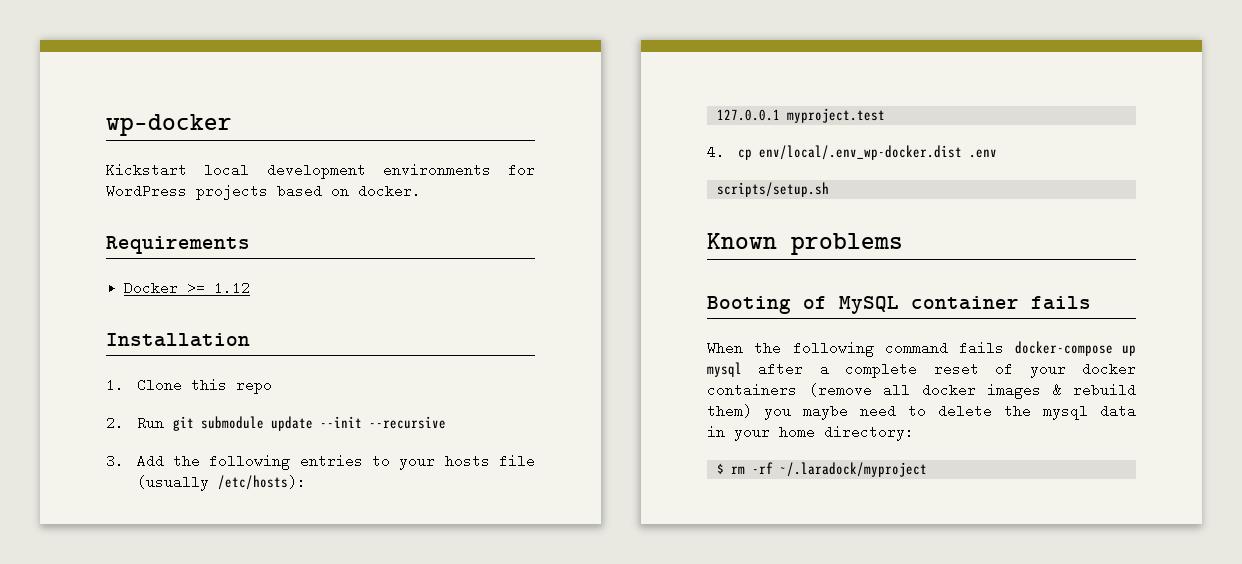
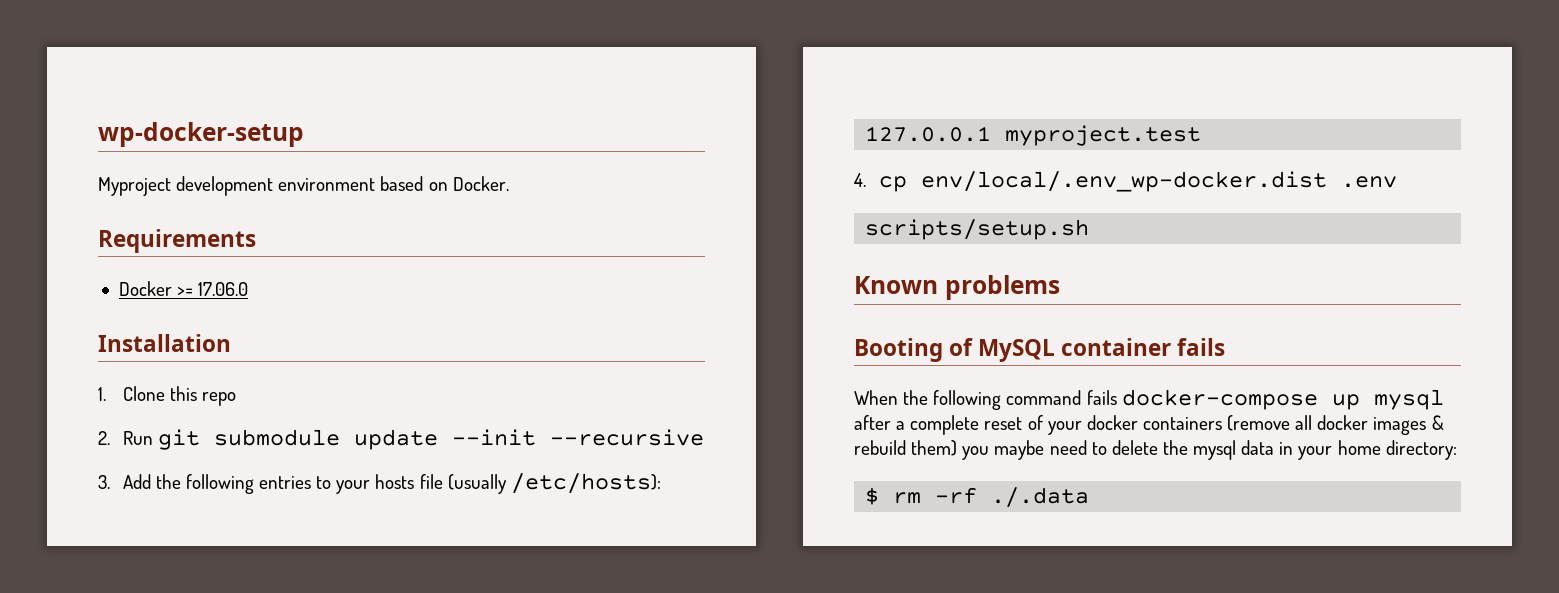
- wp-docker
- Kickstart local development environments for WordPress projects based on docker.
+ wp-docker-setup
+ Myproject development environment based on Docker.
- Docker >= 1.12
+ Docker >= 17.06.0
- $ rm -rf ~/.laradock/myproject
+ $ rm -rf ./.data

